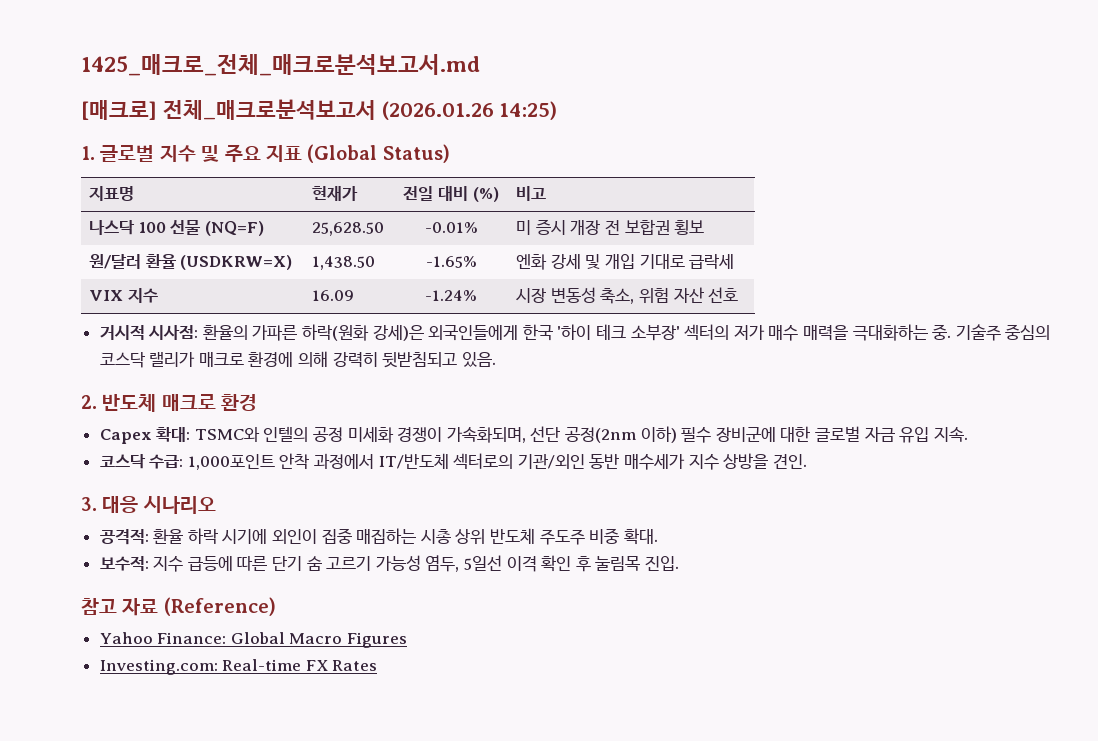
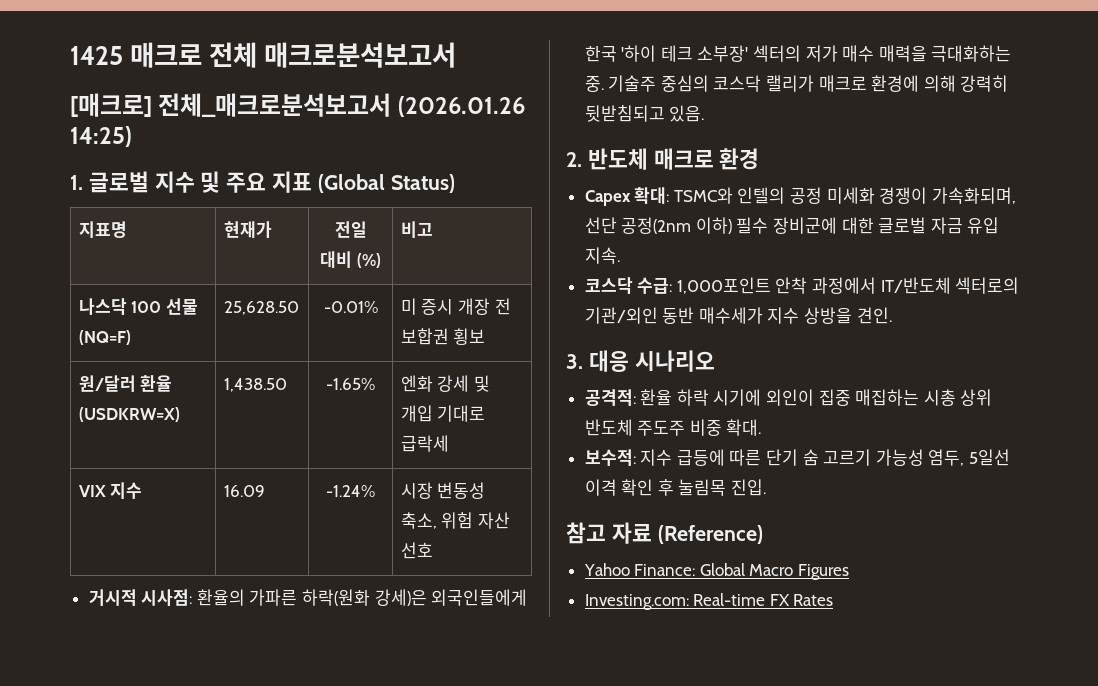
- 1425_매크로_전체_매크로분석보고서.md
+ 1425 매크로 전체 매크로분석보고서

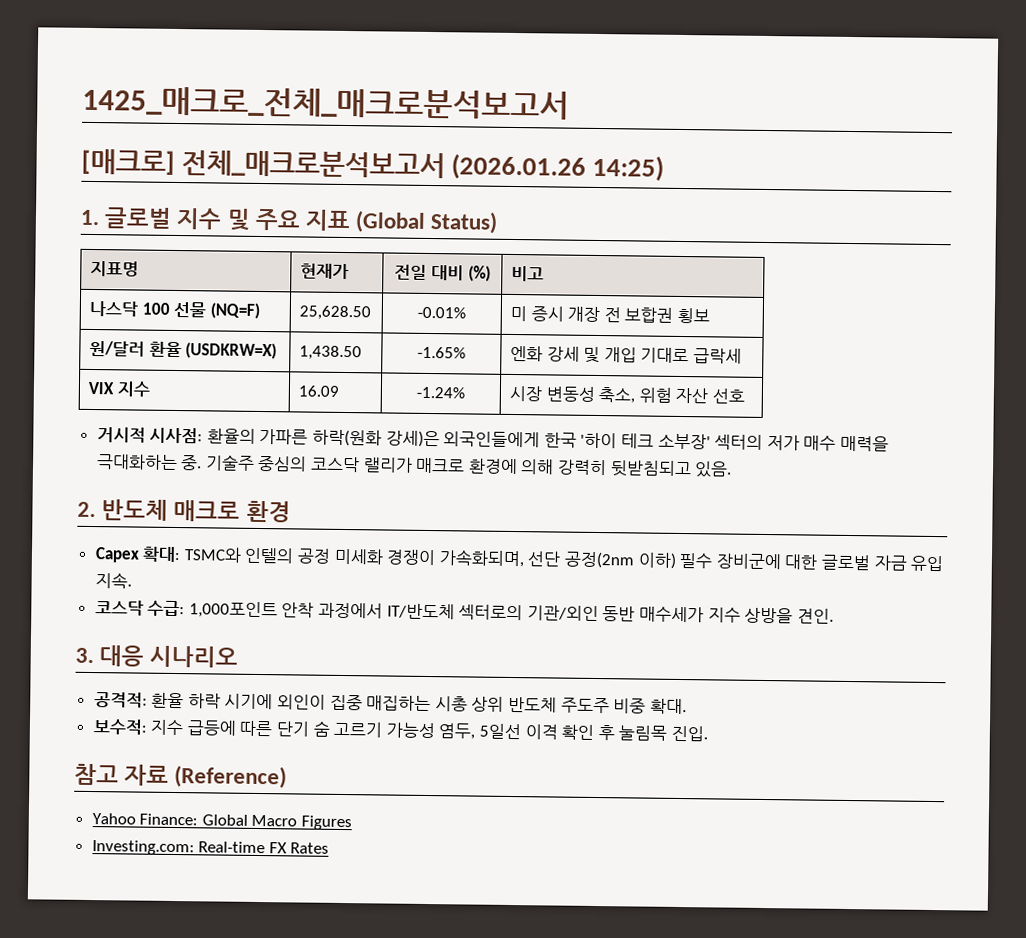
- 1425 매크로 전체 매크로분석보고서
+ 1425_매크로_전체_매크로분석보고서

